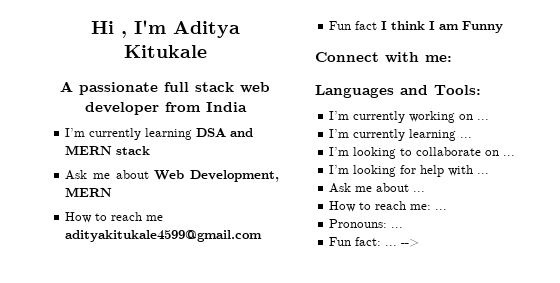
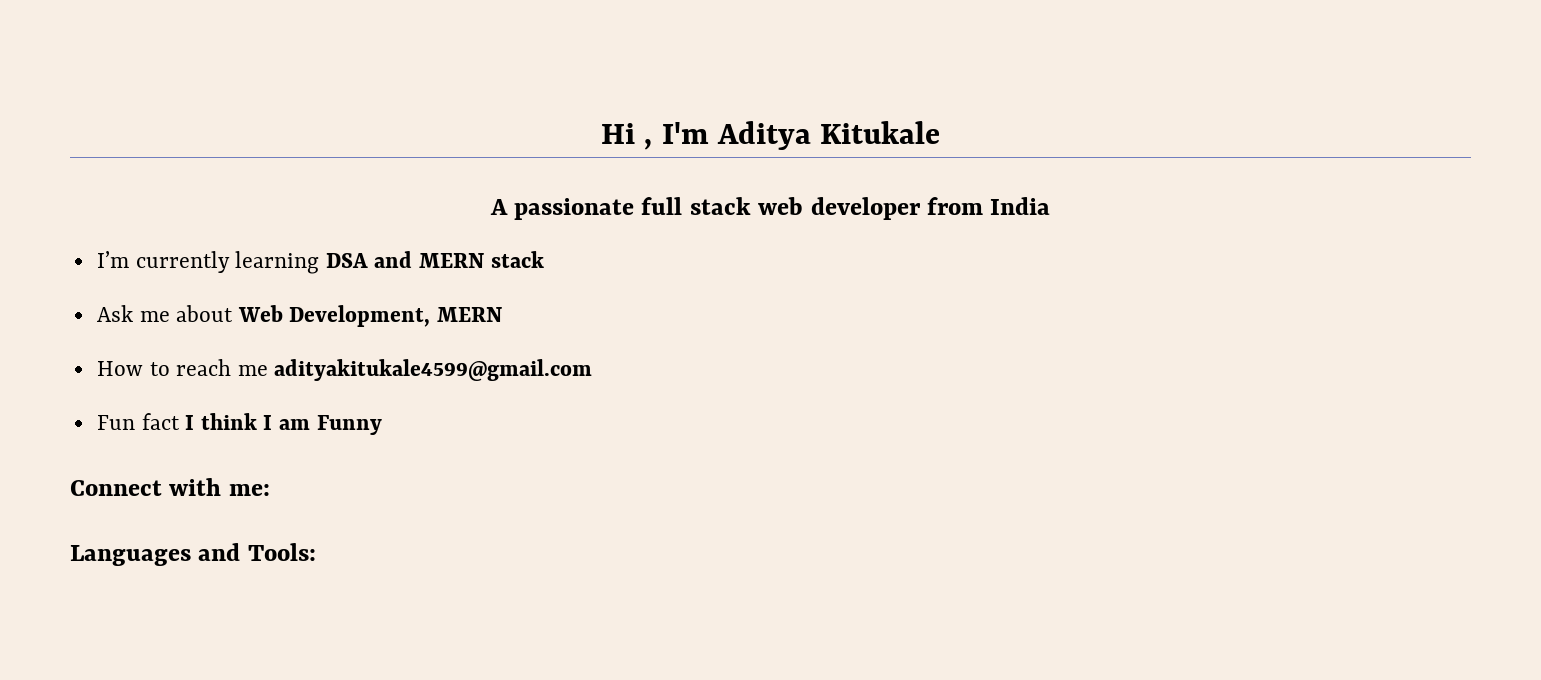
- I’m currently working on ...
- I’m currently learning ...
- I’m looking to collaborate on ...
- I’m looking for help with ...
- Ask me about ...
- How to reach me: ...
- Pronouns: ...
- Fun fact: ... -->

